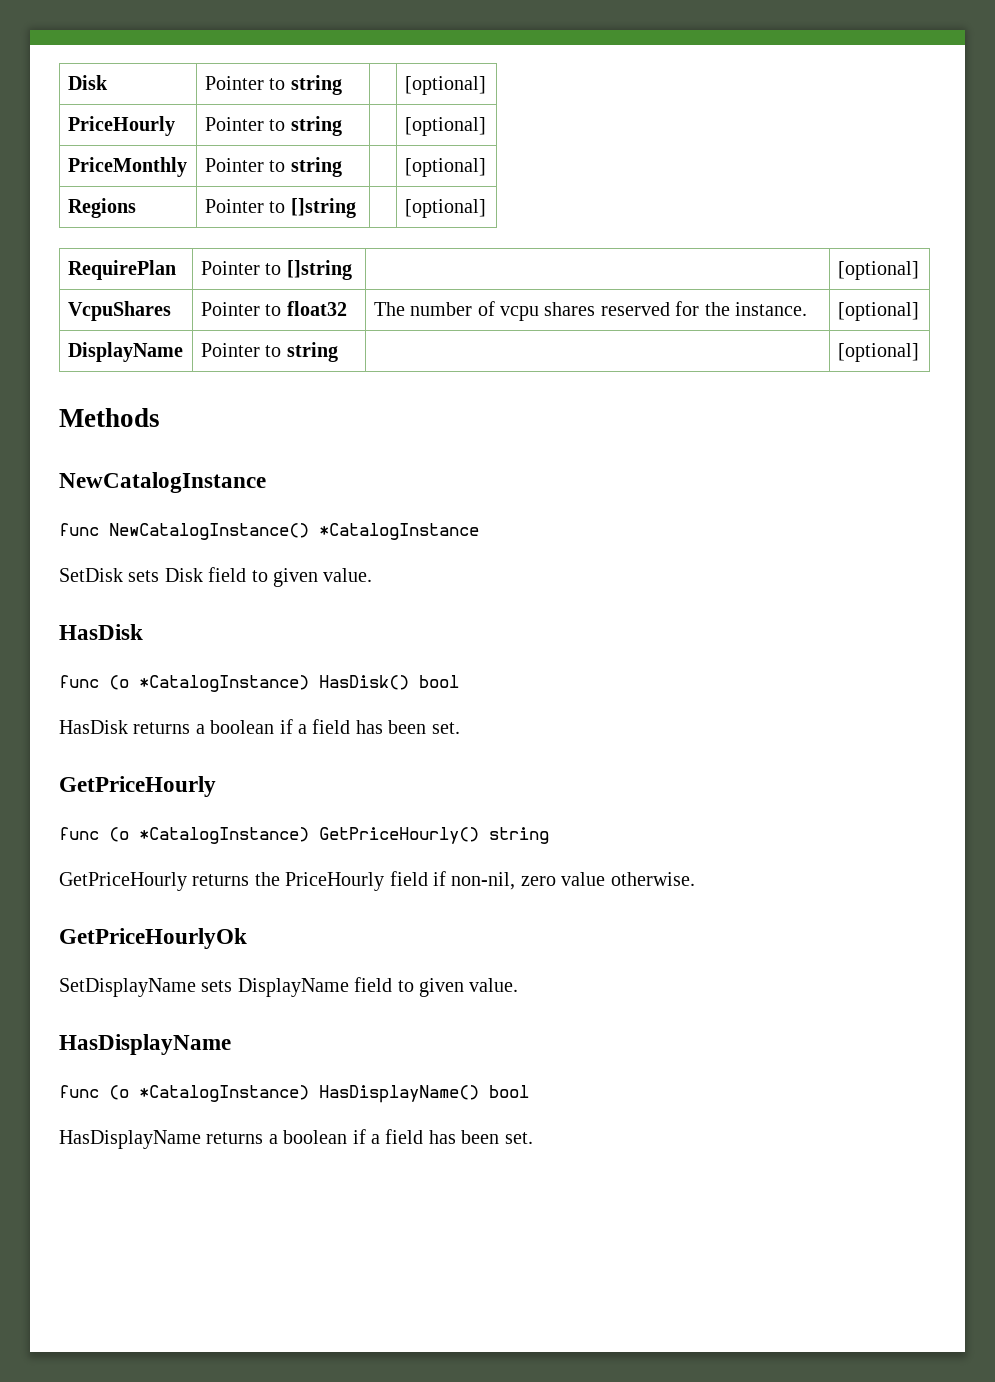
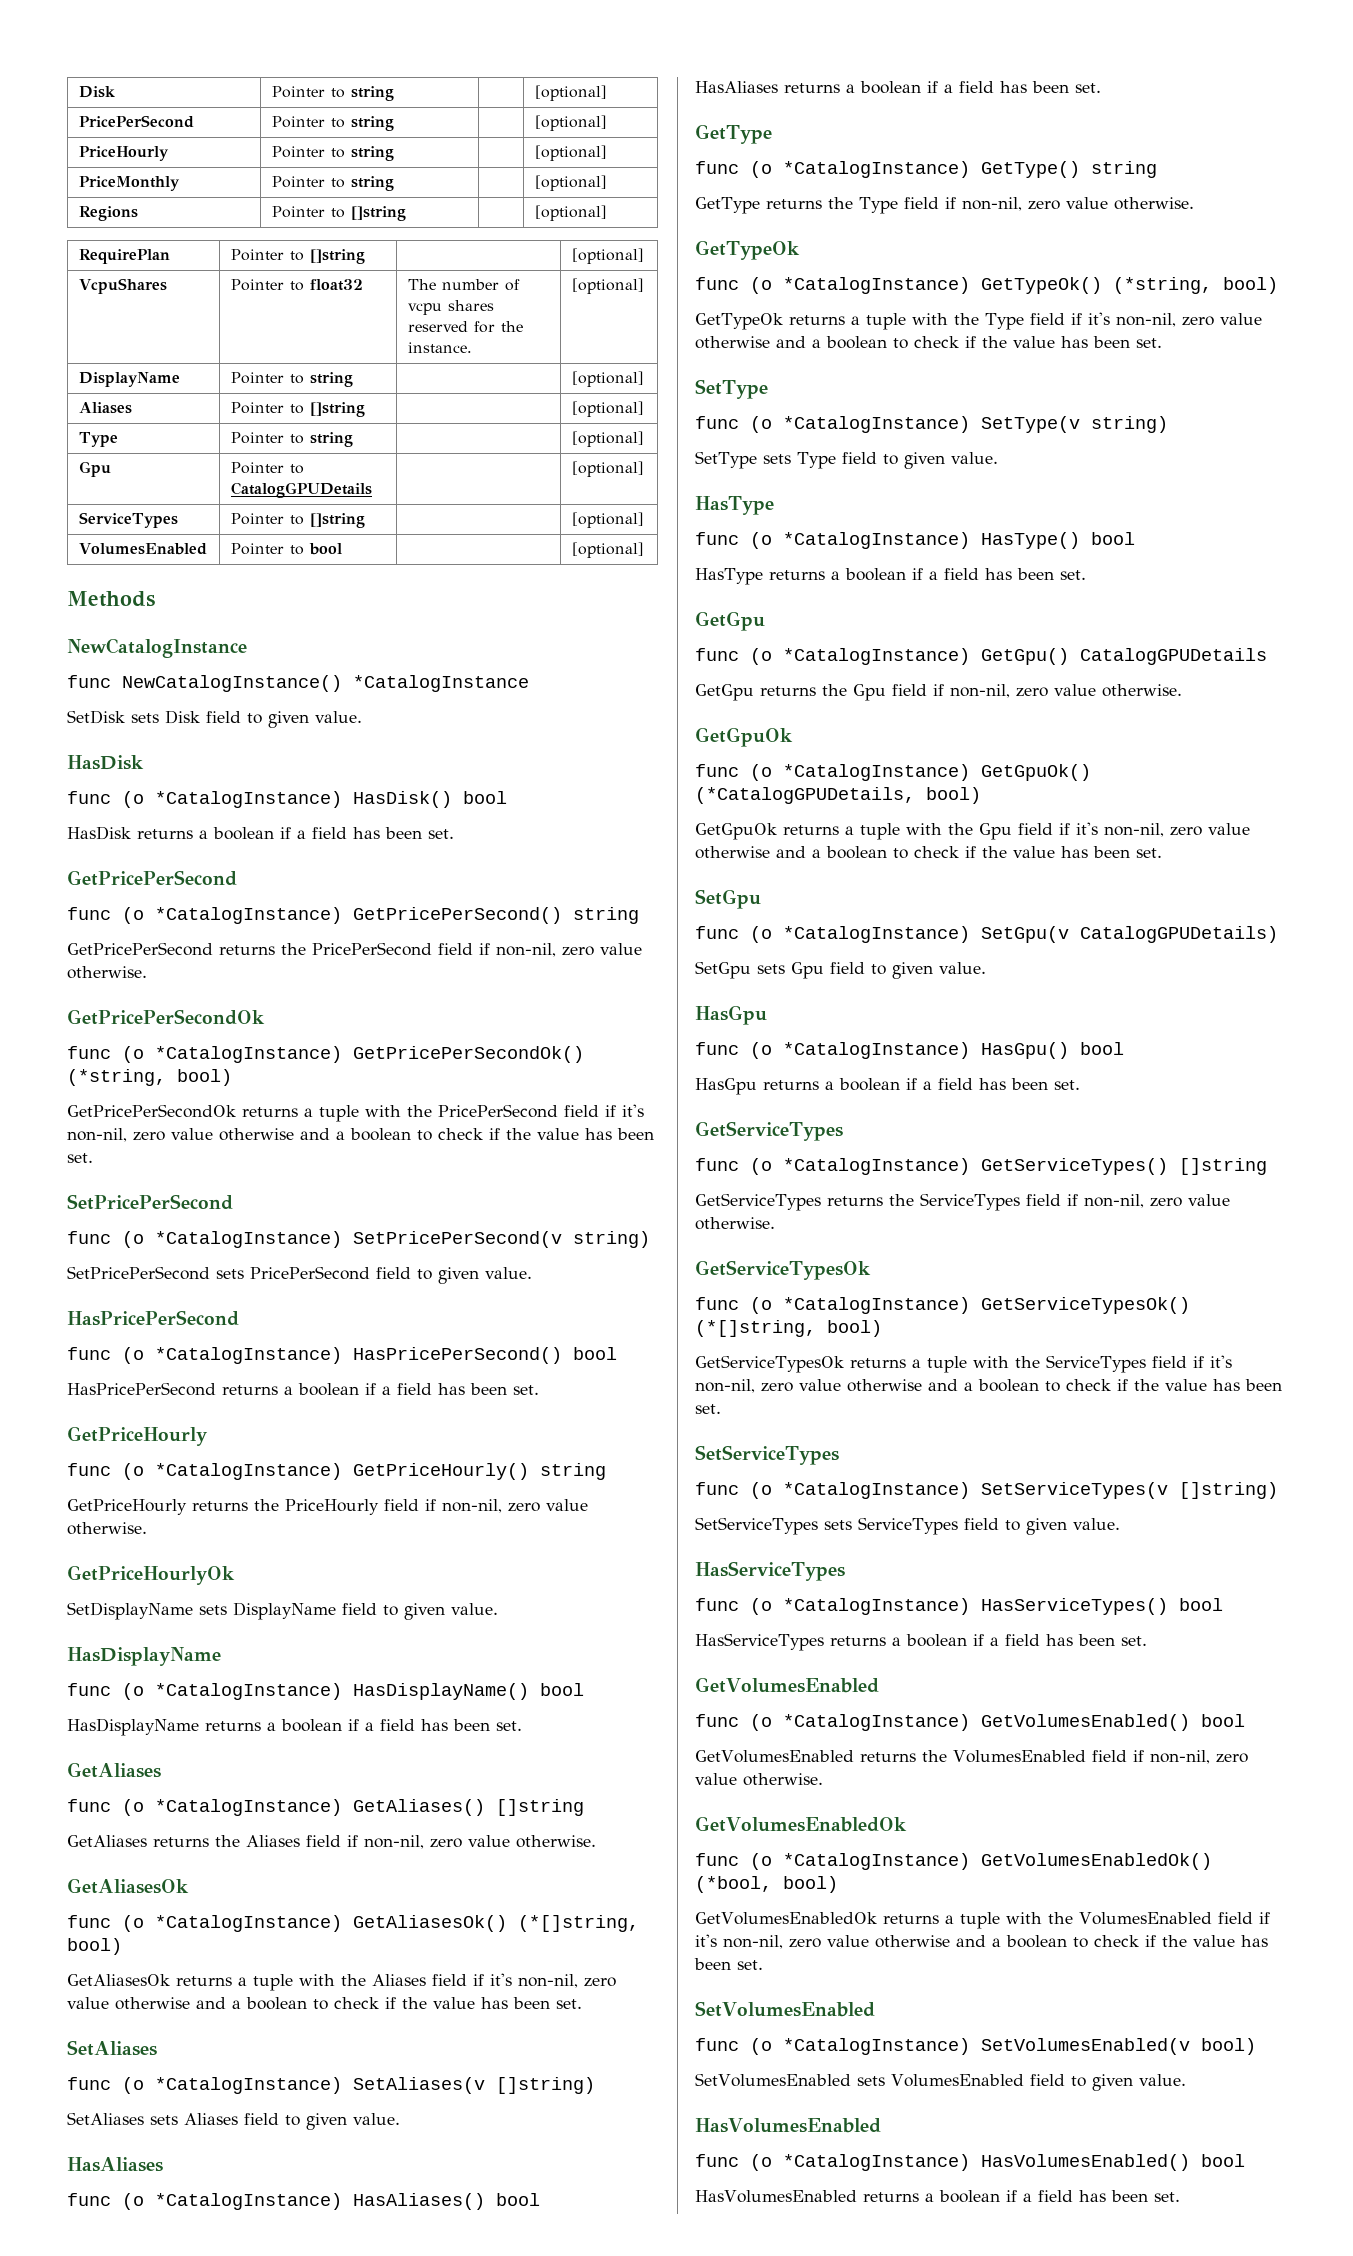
+ PricePerSecond | Pointer to string | | [optional]
+ Aliases | Pointer to []string | | [optional]
+ Type | Pointer to string | | [optional]
+ Gpu | Pointer to CatalogGPUDetails | | [optional]
+ ServiceTypes | Pointer to []string | | [optional]
+ VolumesEnabled | Pointer to bool | | [optional]
  HasDisk returns a boolean if a field has been set.
+ GetPricePerSecond
+ func (o *CatalogInstance) GetPricePerSecond() string
+ GetPricePerSecond returns the PricePerSecond field if non-nil, zero value otherwise.
+ GetPricePerSecondOk
+ func (o *CatalogInstance) GetPricePerSecondOk() (*string, bool)
+ GetPricePerSecondOk returns a tuple with the PricePerSecond field if it's non-nil, zero value otherwise and a boolean to check if the value has been set.
+ SetPricePerSecond
+ func (o *CatalogInstance) SetPricePerSecond(v string)
+ SetPricePerSecond sets PricePerSecond field to given value.
+ HasPricePerSecond
+ func (o *CatalogInstance) HasPricePerSecond() bool
+ HasPricePerSecond returns a boolean if a field has been set.
  HasDisplayName returns a boolean if a field has been set.
+ GetAliases
+ func (o *CatalogInstance) GetAliases() []string
+ GetAliases returns the Aliases field if non-nil, zero value otherwise.
+ GetAliasesOk
+ func (o *CatalogInstance) GetAliasesOk() (*[]string, bool)
+ GetAliasesOk returns a tuple with the Aliases field if it's non-nil, zero value otherwise and a boolean to check if the value has been set.
+ SetAliases
+ func (o *CatalogInstance) SetAliases(v []string)
+ SetAliases sets Aliases field to given value.
+ HasAliases
+ func (o *CatalogInstance) HasAliases() bool
+ HasAliases returns a boolean if a field has been set.
+ GetType
+ func (o *CatalogInstance) GetType() string
+ GetType returns the Type field if non-nil, zero value otherwise.
+ GetTypeOk
+ func (o *CatalogInstance) GetTypeOk() (*string, bool)
+ GetTypeOk returns a tuple with the Type field if it's non-nil, zero value otherwise and a boolean to check if the value has been set.
+ SetType
+ func (o *CatalogInstance) SetType(v string)
+ SetType sets Type field to given value.
+ HasType
+ func (o *CatalogInstance) HasType() bool
+ HasType returns a boolean if a field has been set.
+ GetGpu
+ func (o *CatalogInstance) GetGpu() CatalogGPUDetails
+ GetGpu returns the Gpu field if non-nil, zero value otherwise.
+ GetGpuOk
+ func (o *CatalogInstance) GetGpuOk() (*CatalogGPUDetails, bool)
+ GetGpuOk returns a tuple with the Gpu field if it's non-nil, zero value otherwise and a boolean to check if the value has been set.
+ SetGpu
+ func (o *CatalogInstance) SetGpu(v CatalogGPUDetails)
+ SetGpu sets Gpu field to given value.
+ HasGpu
+ func (o *CatalogInstance) HasGpu() bool
+ HasGpu returns a boolean if a field has been set.
+ GetServiceTypes
+ func (o *CatalogInstance) GetServiceTypes() []string
+ GetServiceTypes returns the ServiceTypes field if non-nil, zero value otherwise.
+ GetServiceTypesOk
+ func (o *CatalogInstance) GetServiceTypesOk() (*[]string, bool)
+ GetServiceTypesOk returns a tuple with the ServiceTypes field if it's non-nil, zero value otherwise and a boolean to check if the value has been set.
+ SetServiceTypes
+ func (o *CatalogInstance) SetServiceTypes(v []string)
+ SetServiceTypes sets ServiceTypes field to given value.
+ HasServiceTypes
+ func (o *CatalogInstance) HasServiceTypes() bool
+ HasServiceTypes returns a boolean if a field has been set.
+ GetVolumesEnabled
+ func (o *CatalogInstance) GetVolumesEnabled() bool
+ GetVolumesEnabled returns the VolumesEnabled field if non-nil, zero value otherwise.
+ GetVolumesEnabledOk
+ func (o *CatalogInstance) GetVolumesEnabledOk() (*bool, bool)
+ GetVolumesEnabledOk returns a tuple with the VolumesEnabled field if it's non-nil, zero value otherwise and a boolean to check if the value has been set.
+ SetVolumesEnabled
+ func (o *CatalogInstance) SetVolumesEnabled(v bool)
+ SetVolumesEnabled sets VolumesEnabled field to given value.
+ HasVolumesEnabled
+ func (o *CatalogInstance) HasVolumesEnabled() bool
+ HasVolumesEnabled returns a boolean if a field has been set.

